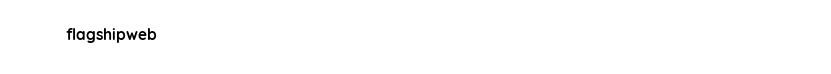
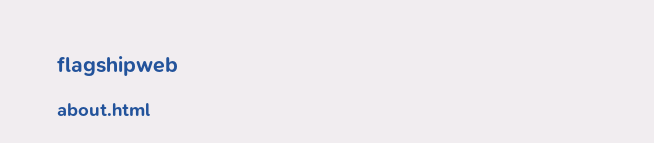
+ about.html

